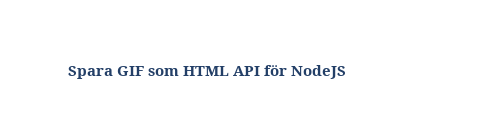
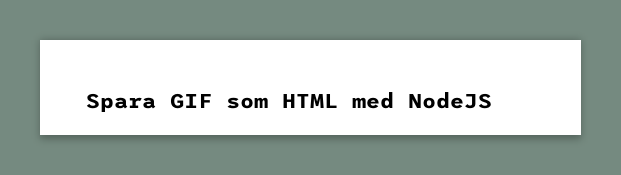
- Spara GIF som HTML API för NodeJS
+ Spara GIF som HTML med NodeJS

